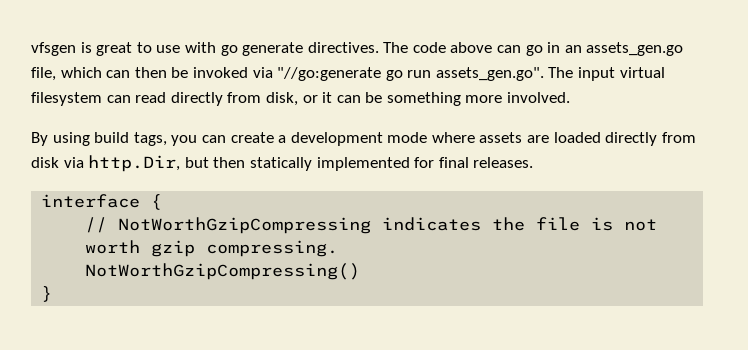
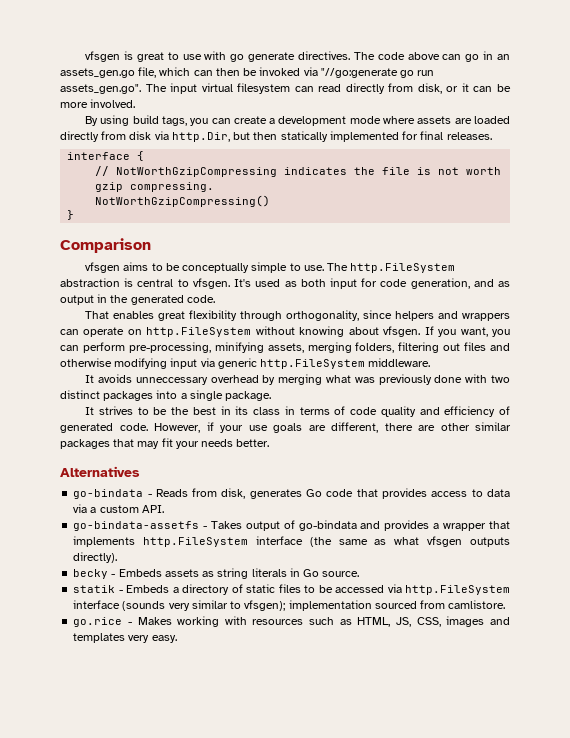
- The code above can go in an assets_gen.go file, which can then be invoked via "//go:generate go run assets_gen.go". The input virtual filesystem can read directly from disk, or it can be something more involved.
+ The code above can go in an assets_gen.go file, which can then be invoked via "//go:generate go run assets_gen.go". The input virtual filesystem can read directly from disk, or it can be more involved.
+ Comparison
+ vfsgen aims to be conceptually simple to use. The http.FileSystem abstraction is central to vfsgen. It's used as both input for code generation, and as output in the generated code.
+ That enables great flexibility through orthogonality, since helpers and wrappers can operate on http.FileSystem without knowing about vfsgen. If you want, you can perform pre-processing, minifying assets, merging folders, filtering out files and otherwise modifying input via generic http.FileSystem middleware.
+ It avoids unneccessary overhead by merging what was previously done with two distinct packages into a single package.
+ It strives to be the best in its class in terms of code quality and efficiency of generated code. However, if your use goals are different, there are other similar packages that may fit your needs better.
+ Alternatives
+ go-bindata - Reads from disk, generates Go code that provides access to data via a custom API.
+ go-bindata-assetfs - Takes output of go-bindata and provides a wrapper that implements http.FileSystem interface (the same as what vfsgen outputs directly).
+ becky - Embeds assets as string literals in Go source.
+ statik - Embeds a directory of static files to be accessed via http.FileSystem interface (sounds very similar to vfsgen); implementation sourced from camlistore.
+ go.rice - Makes working with resources such as HTML, JS, CSS, images and templates very easy.

